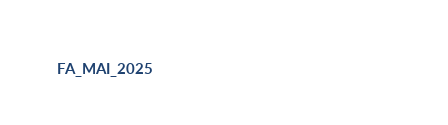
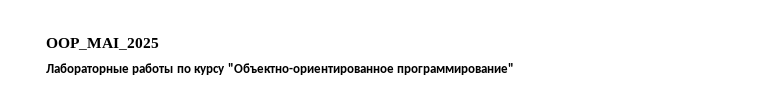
- FA_MAI_2025
+ OOP_MAI_2025
+ Лабораторные работы по курсу "Объектно-ориентированное программирование"

